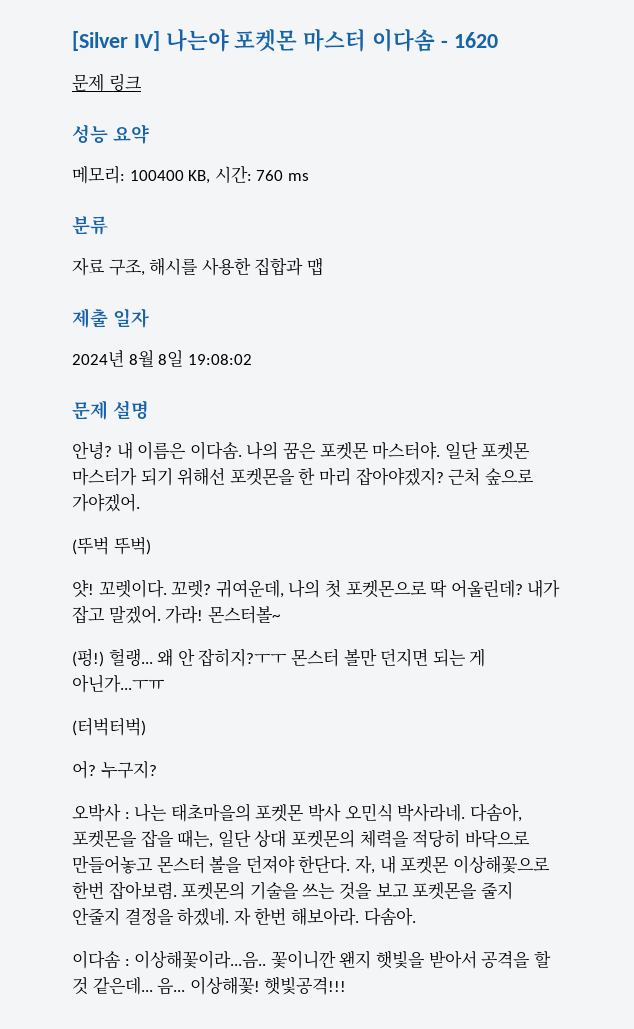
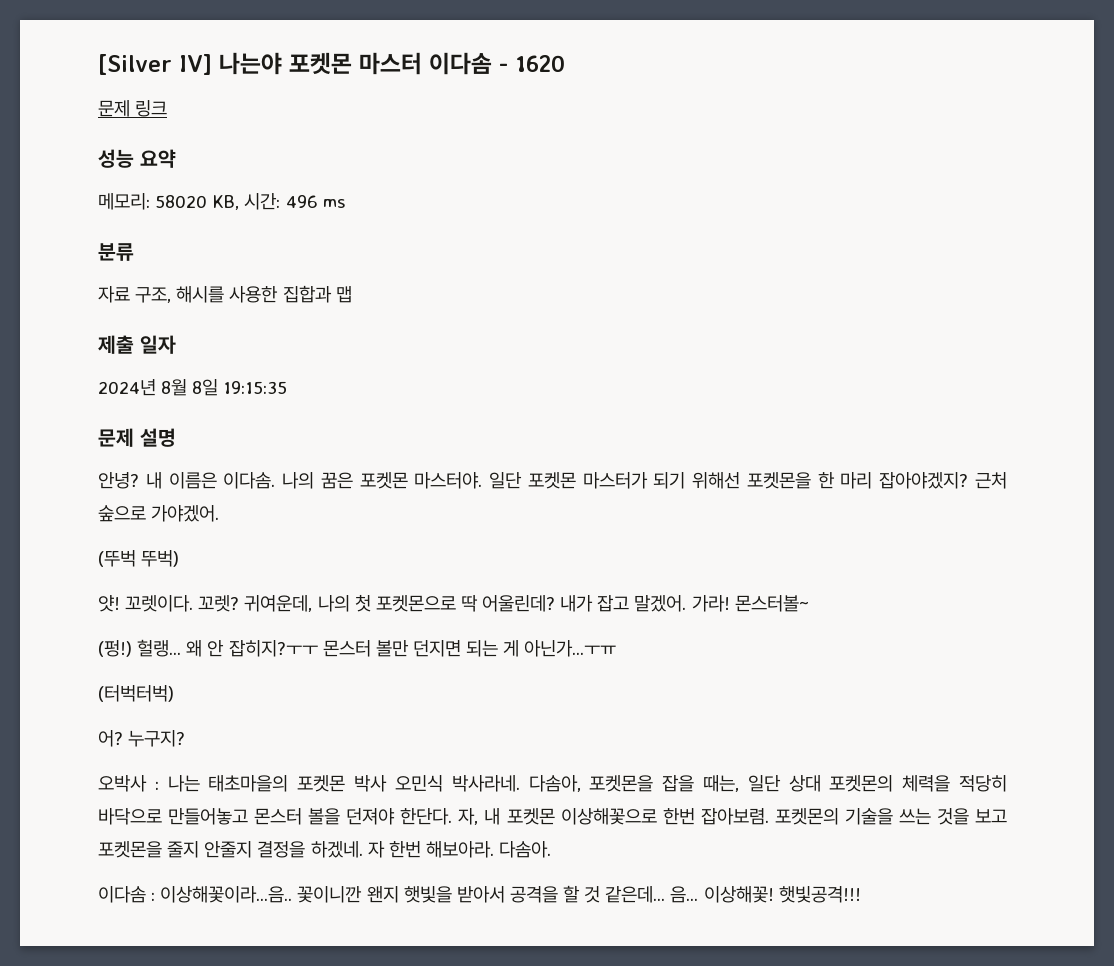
- 메모리: 100400 KB, 시간: 760 ms
+ 메모리: 58020 KB, 시간: 496 ms
- 2024년 8월 8일 19:08:02
+ 2024년 8월 8일 19:15:35

